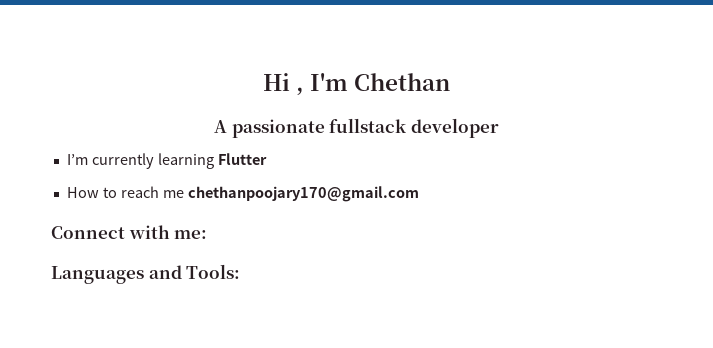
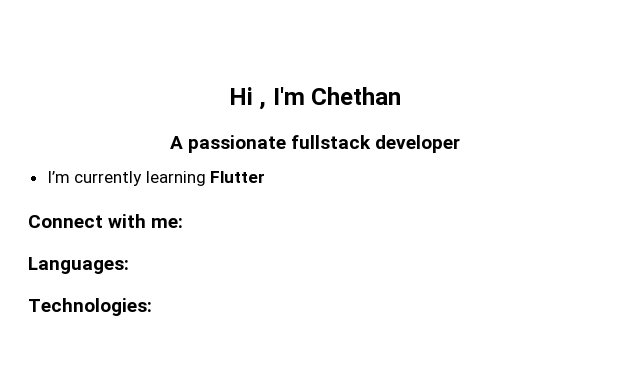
- How to reach me chethanpoojary170@gmail.com
- Languages and Tools:
+ Languages:
+ Technologies:

